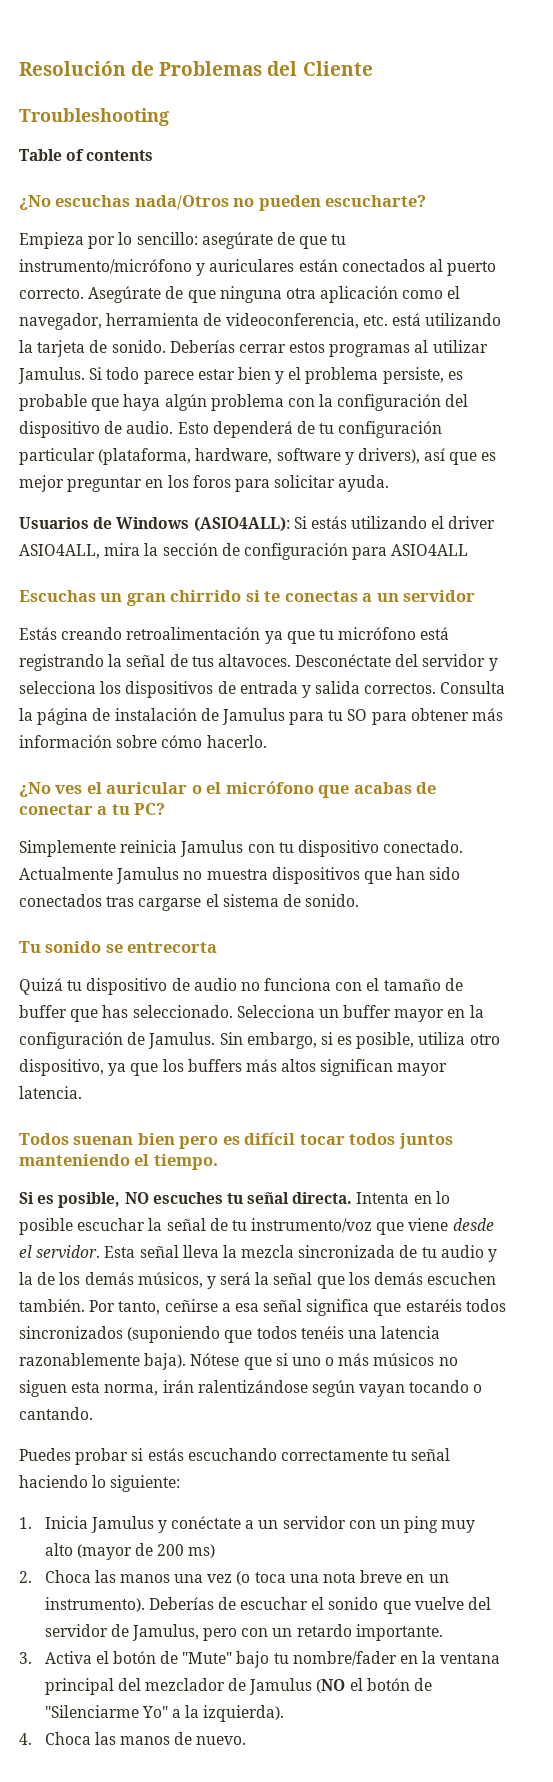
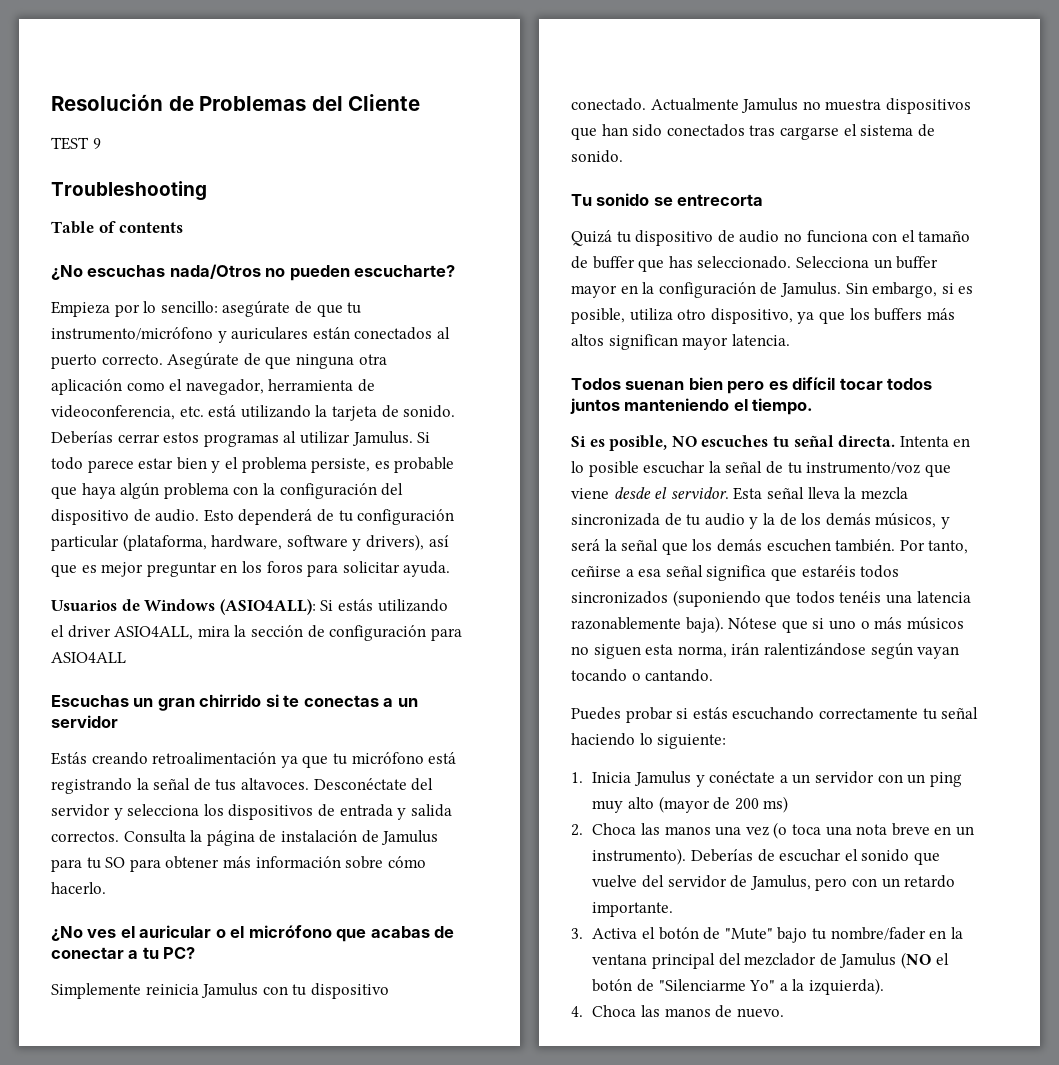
+ TEST 9

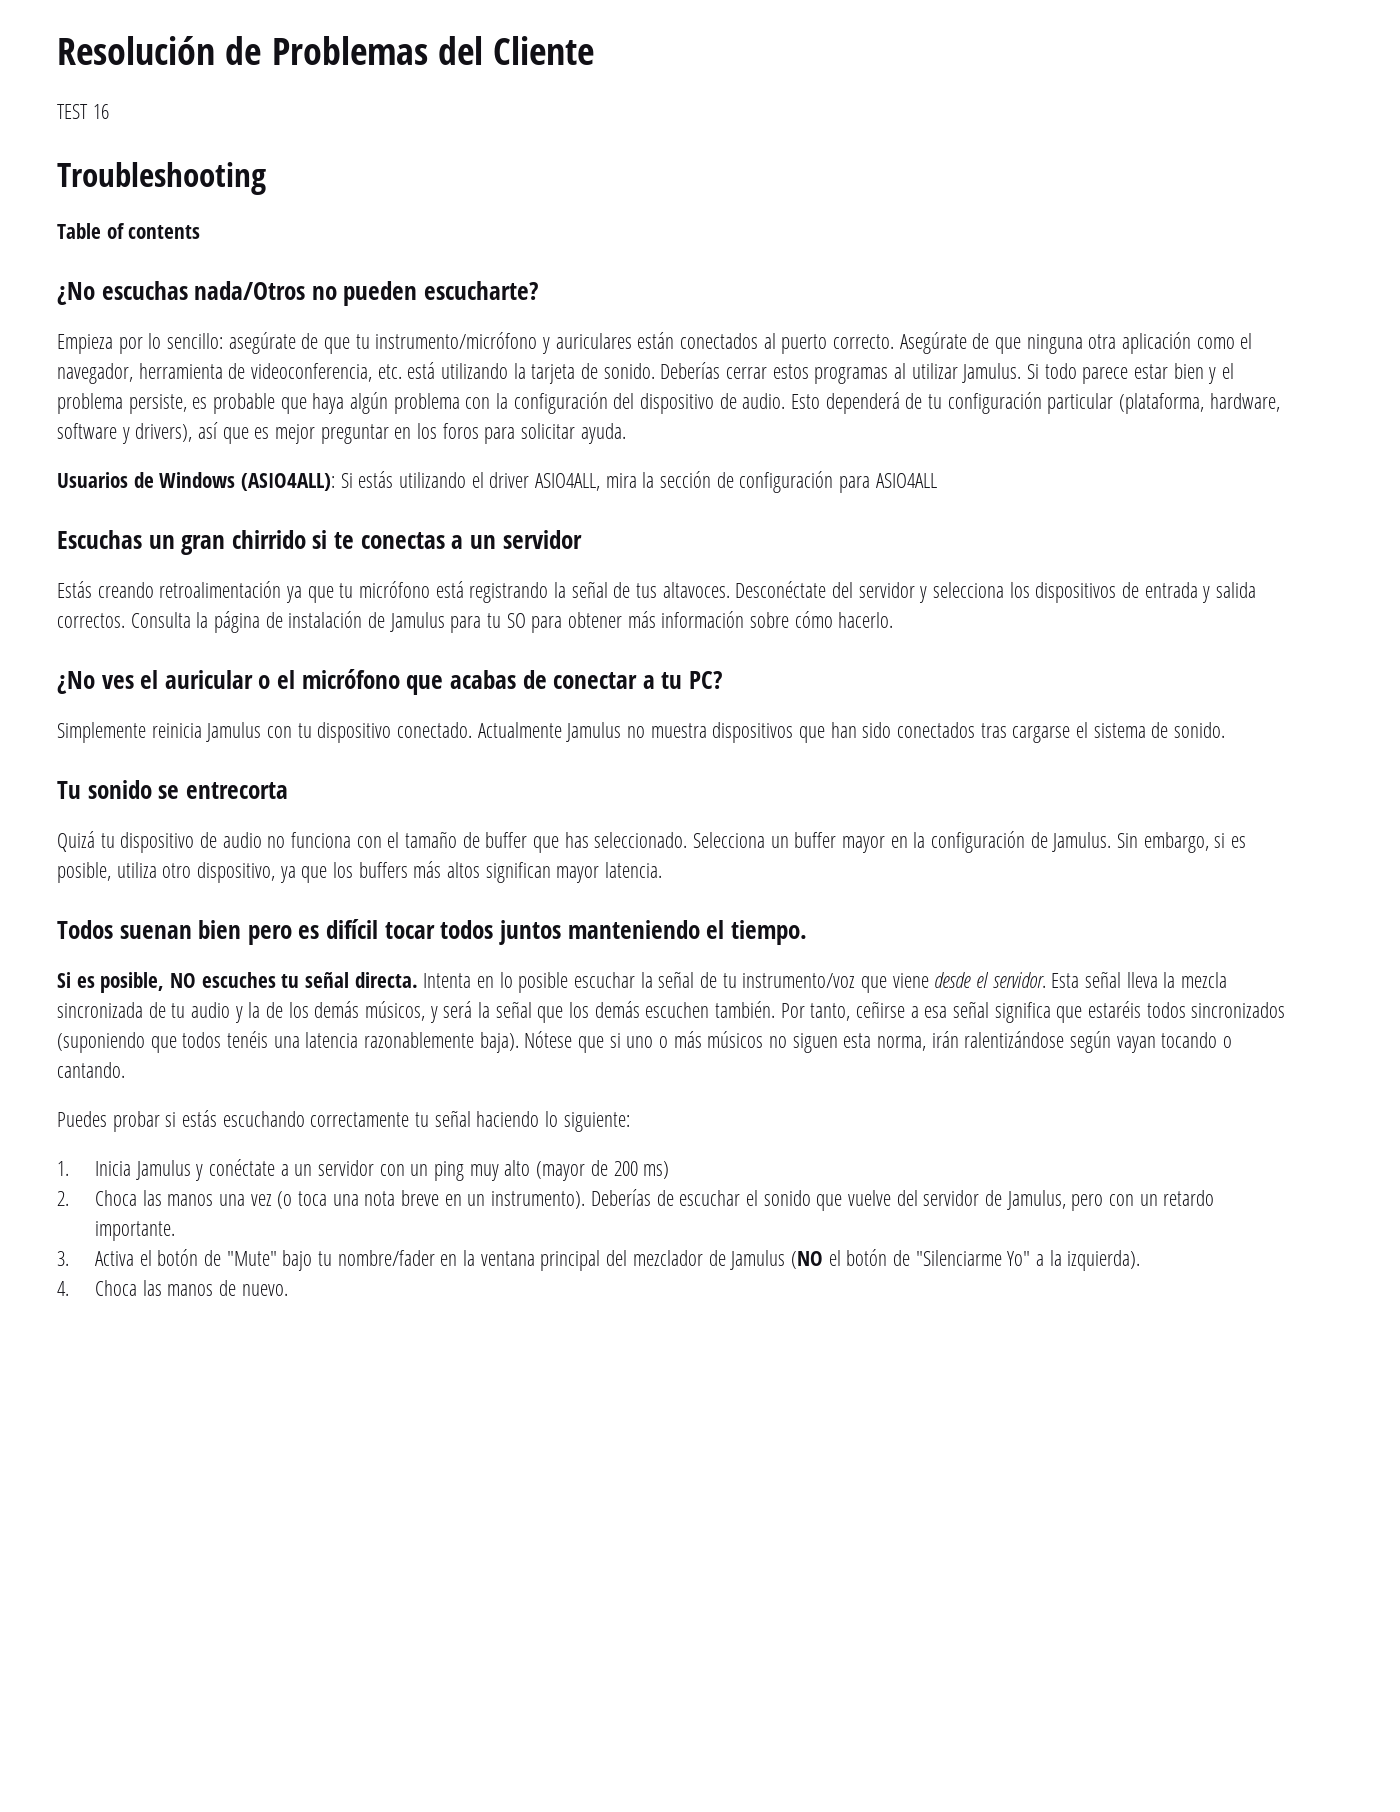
- TEST 9
+ TEST 16

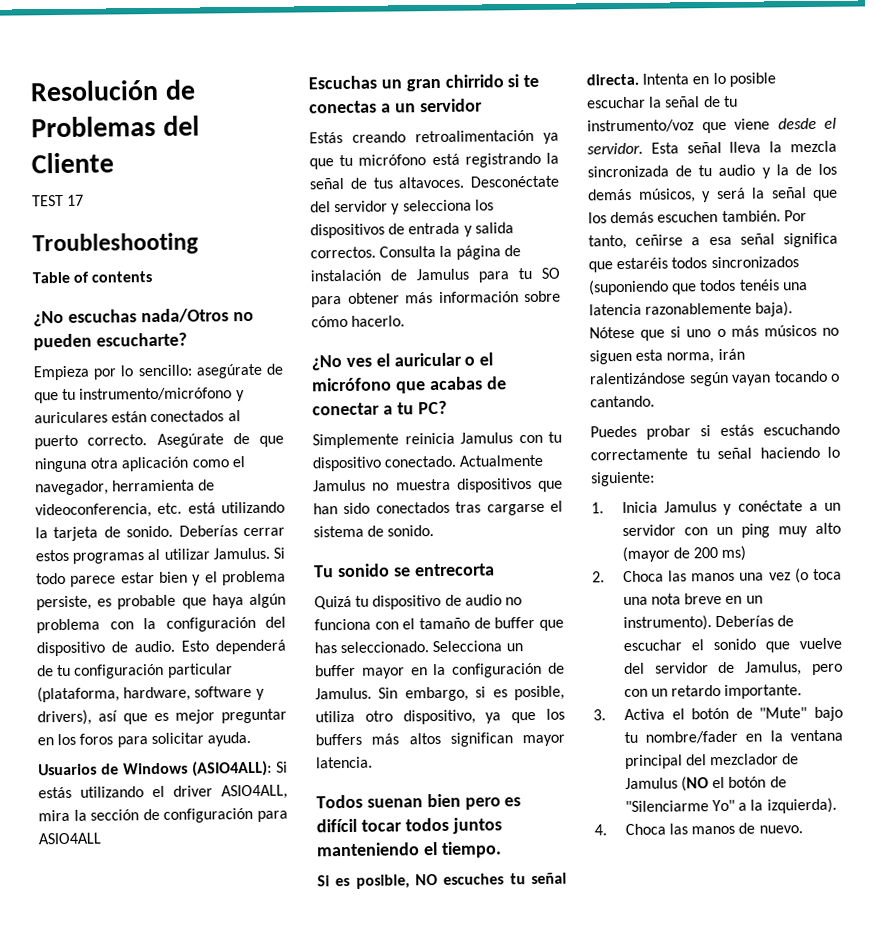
- TEST 16
+ TEST 17

